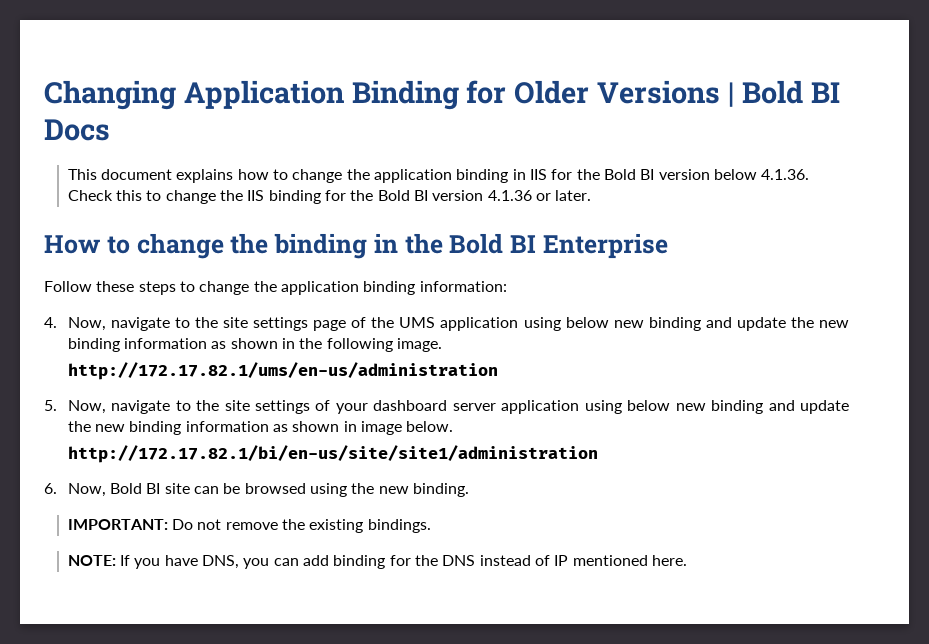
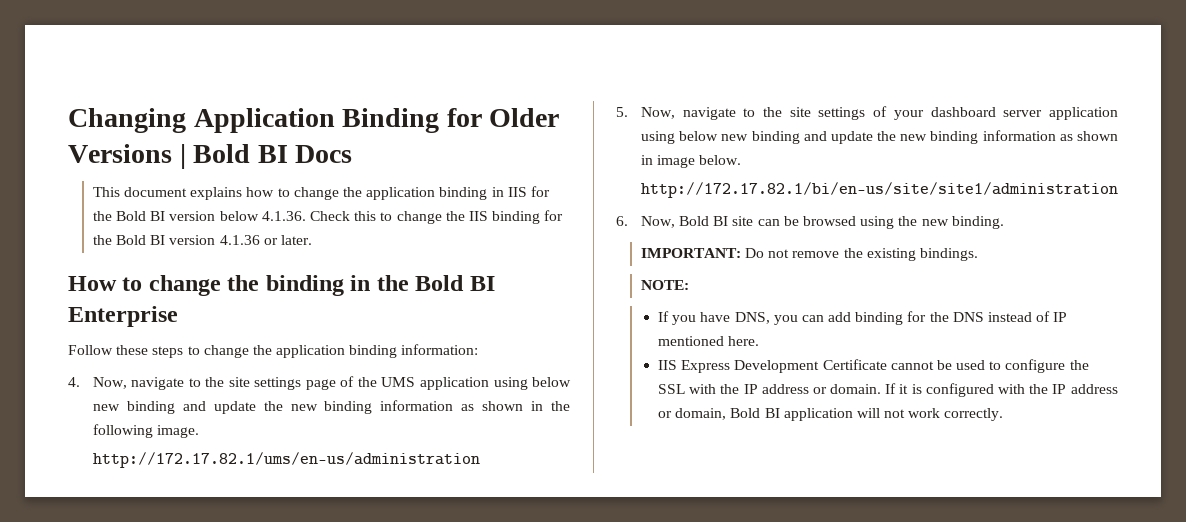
- NOTE: If you have DNS, you can add binding for the DNS instead of IP mentioned here.
+ NOTE:
+ If you have DNS, you can add binding for the DNS instead of IP mentioned here.
+ IIS Express Development Certificate cannot be used to configure the SSL with the IP address or domain. If it is configured with the IP address or domain, Bold BI application will not work correctly.

